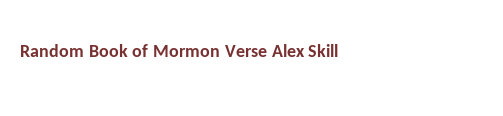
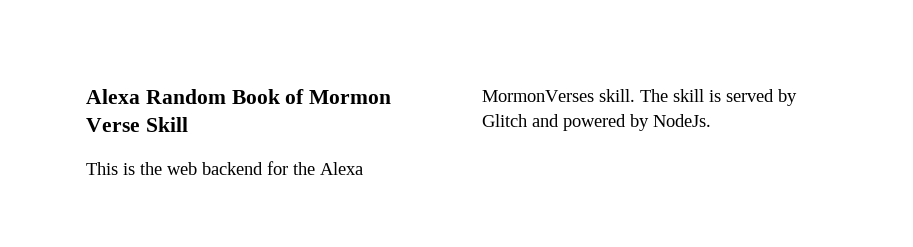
- Random Book of Mormon Verse Alex Skill
+ Alexa Random Book of Mormon Verse Skill
+ This is the web backend for the Alexa MormonVerses skill. The skill is served by Glitch and powered by NodeJs.

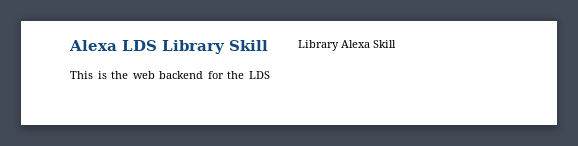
- Alexa Random Book of Mormon Verse Skill
+ Alexa LDS Library Skill
- This is the web backend for the Alexa MormonVerses skill. The skill is served by Glitch and powered by NodeJs.
+ This is the web backend for the LDS Library Alexa Skill

